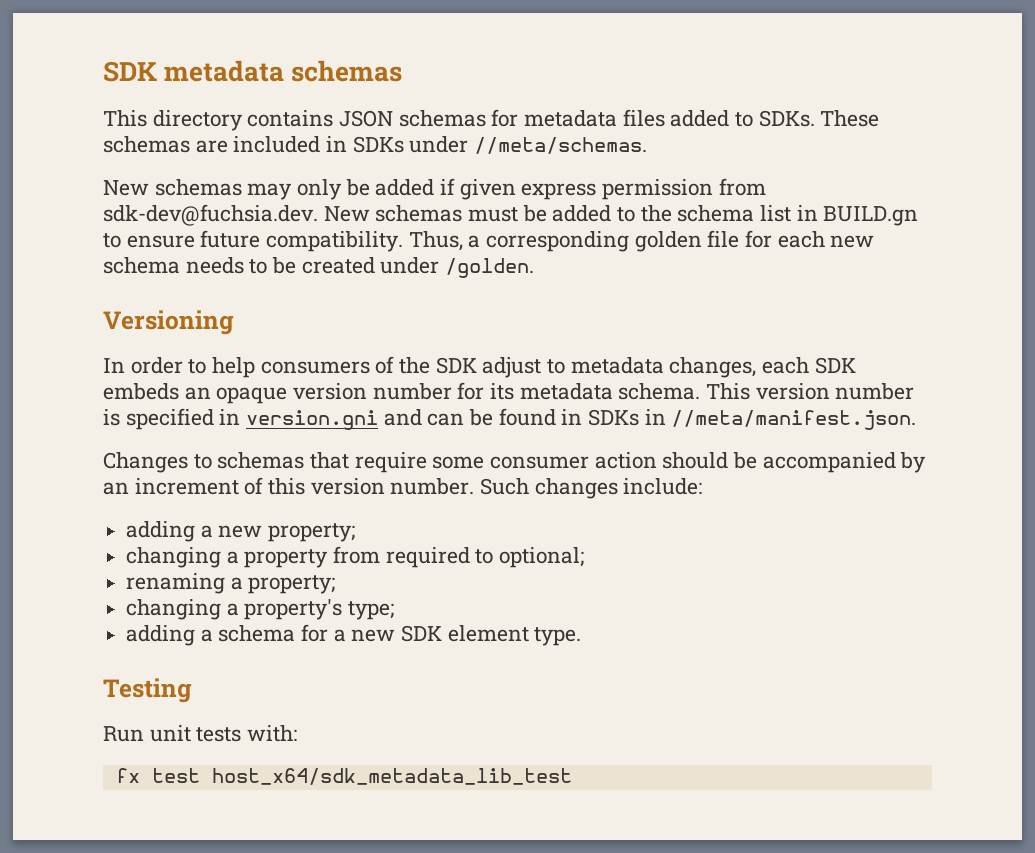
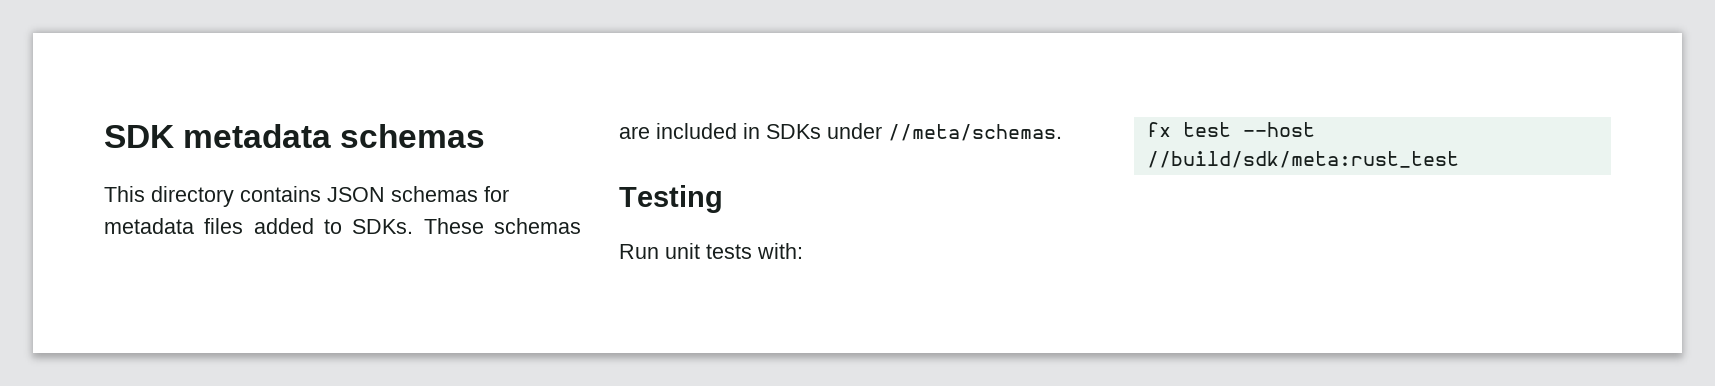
- New schemas may only be added if given express permission from sdk-dev@fuchsia.dev. New schemas must be added to the schema list in BUILD.gn to ensure future compatibility. Thus, a corresponding golden file for each new schema needs to be created under /golden.
- Versioning
- In order to help consumers of the SDK adjust to metadata changes, each SDK embeds an opaque version number for its metadata schema. This version number is specified in version.gni and can be found in SDKs in //meta/manifest.json.
- Changes to schemas that require some consumer action should be accompanied by an increment of this version number. Such changes include:
- adding a new property;
- changing a property from required to optional;
- renaming a property;
- changing a property's type;
- adding a schema for a new SDK element type.
- fx test host_x64/sdk_metadata_lib_test
+ fx test --host //build/sdk/meta:rust_test

